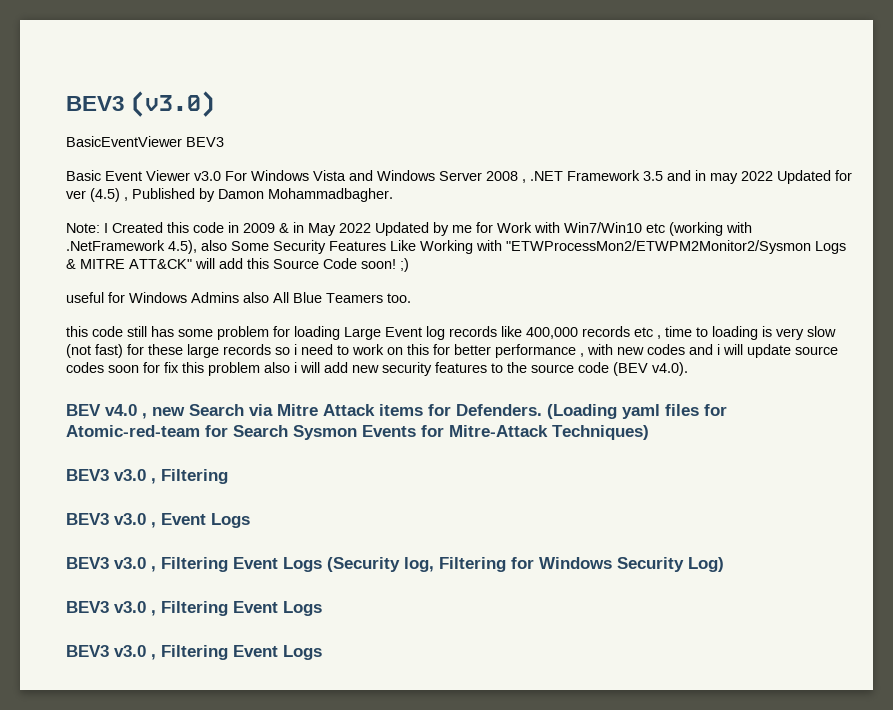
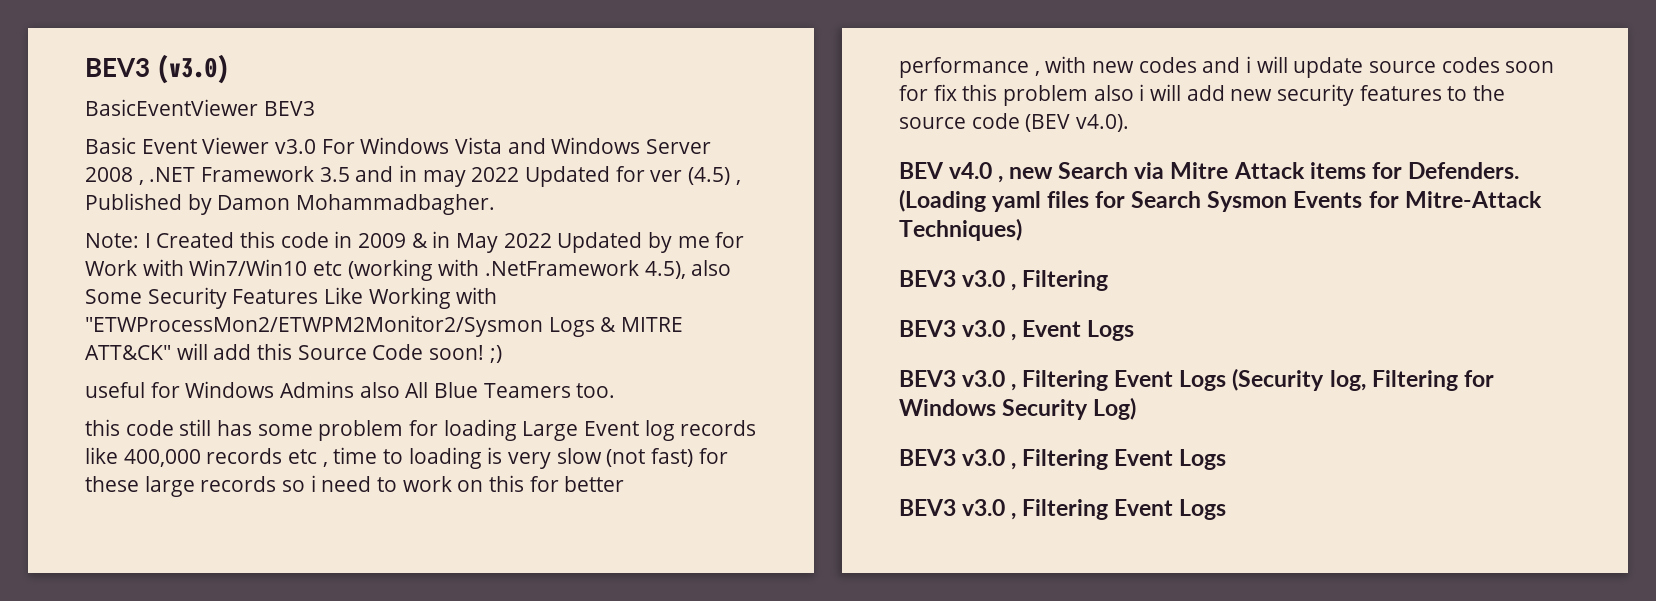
- (Loading yaml files for Atomic-red-team for Search Sysmon Events for Mitre-Attack Techniques)
+ (Loading yaml files for Search Sysmon Events for Mitre-Attack Techniques)

